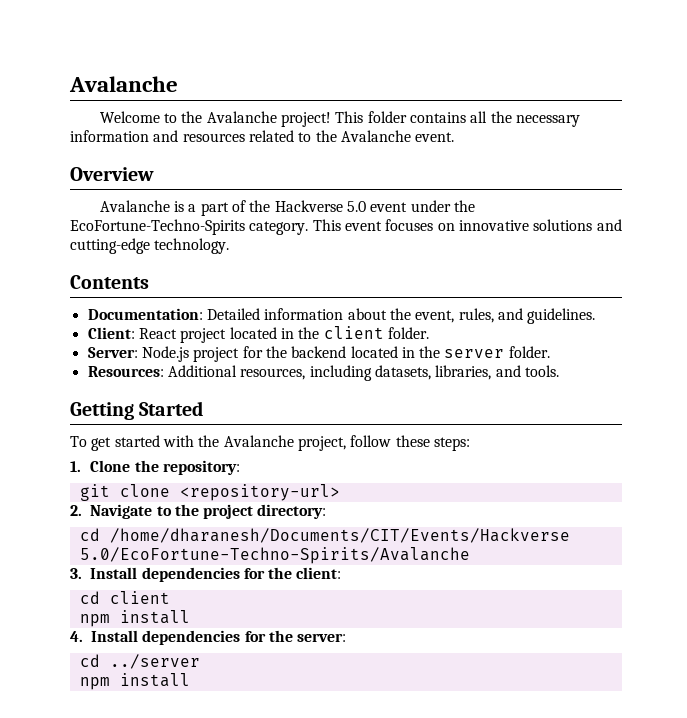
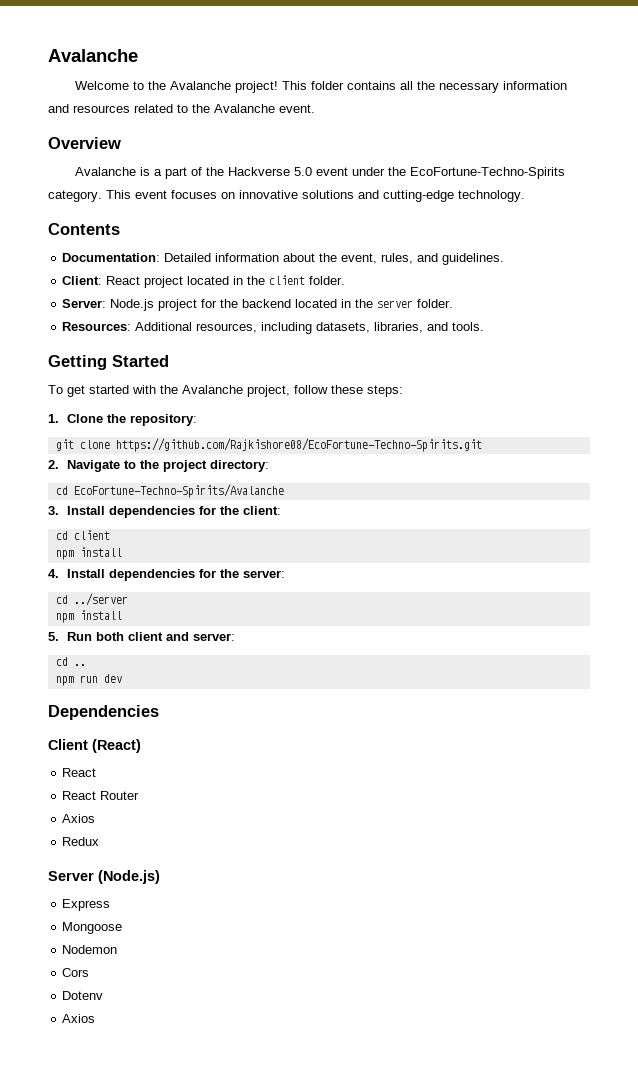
- git clone <repository-url>
+ git clone https://github.com/Rajkishore08/EcoFortune-Techno-Spirits.git
- cd /home/dharanesh/Documents/CIT/Events/Hackverse 5.0/EcoFortune-Techno-Spirits/Avalanche
+ cd EcoFortune-Techno-Spirits/Avalanche
+ 5. Run both client and server:
+ cd ..
+ npm run dev
+ Dependencies
+ Client (React)
+ React
+ React Router
+ Axios
+ Redux
+ Server (Node.js)
+ Express
+ Mongoose
+ Nodemon
+ Cors
+ Dotenv
+ Axios

